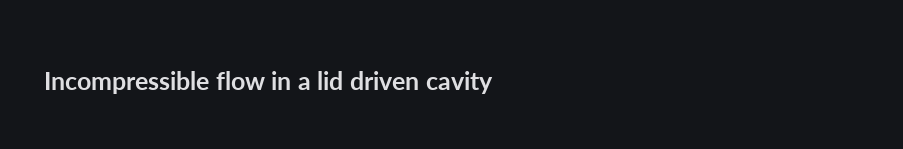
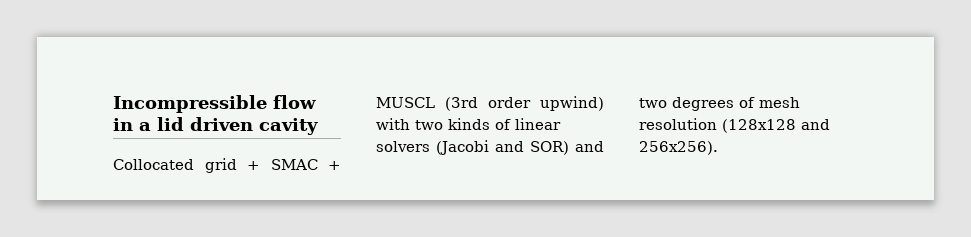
+ Collocated grid + SMAC + MUSCL (3rd order upwind) with two kinds of linear solvers (Jacobi and SOR) and two degrees of mesh resolution (128x128 and 256x256).

